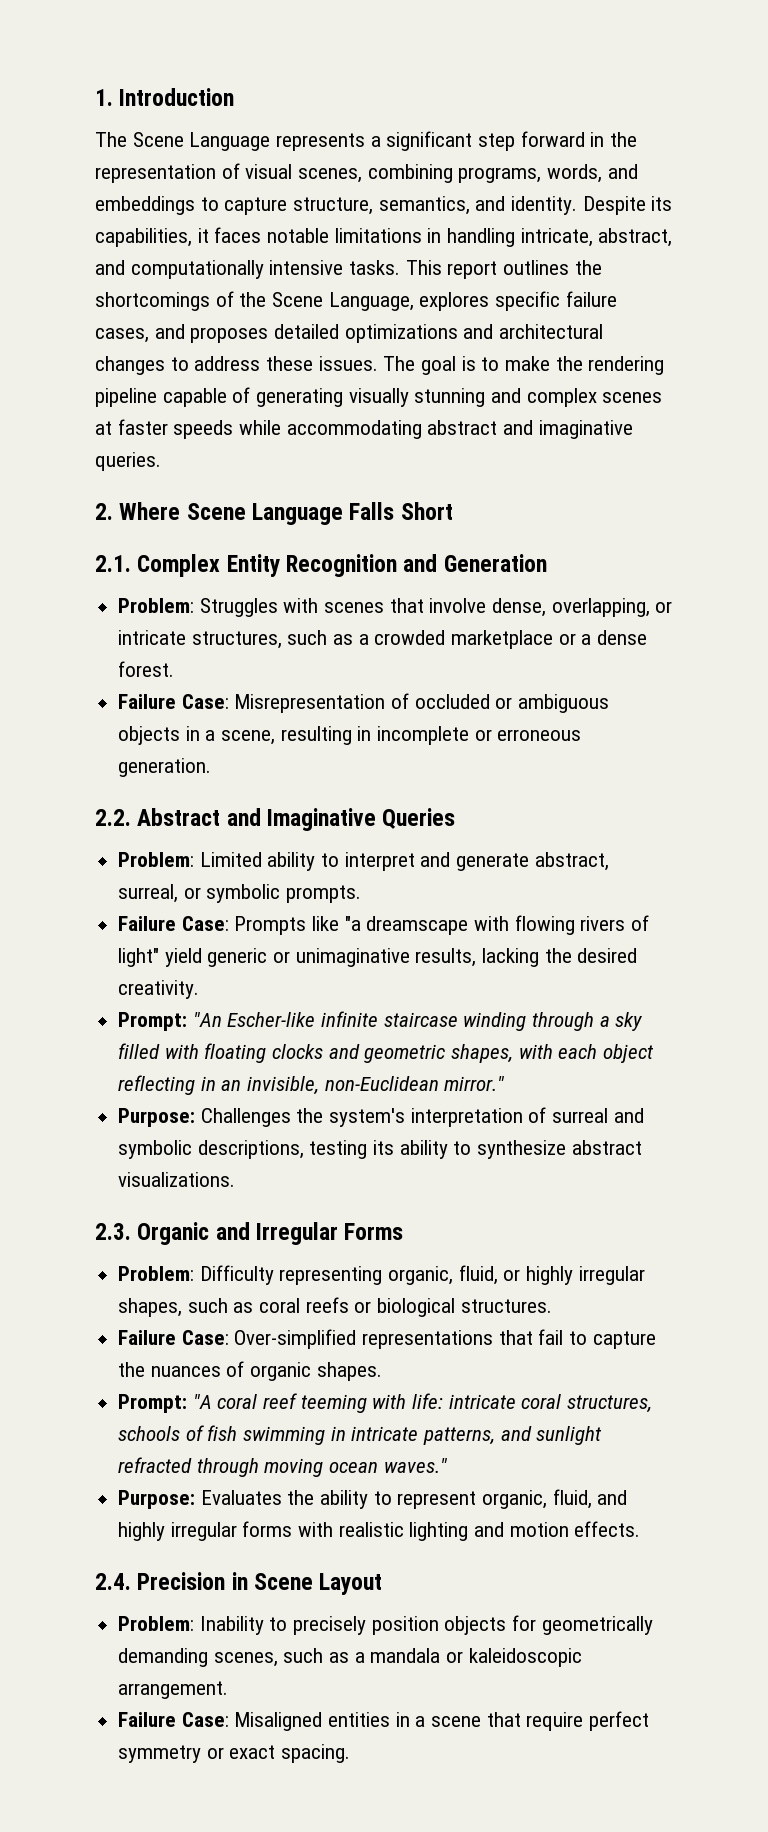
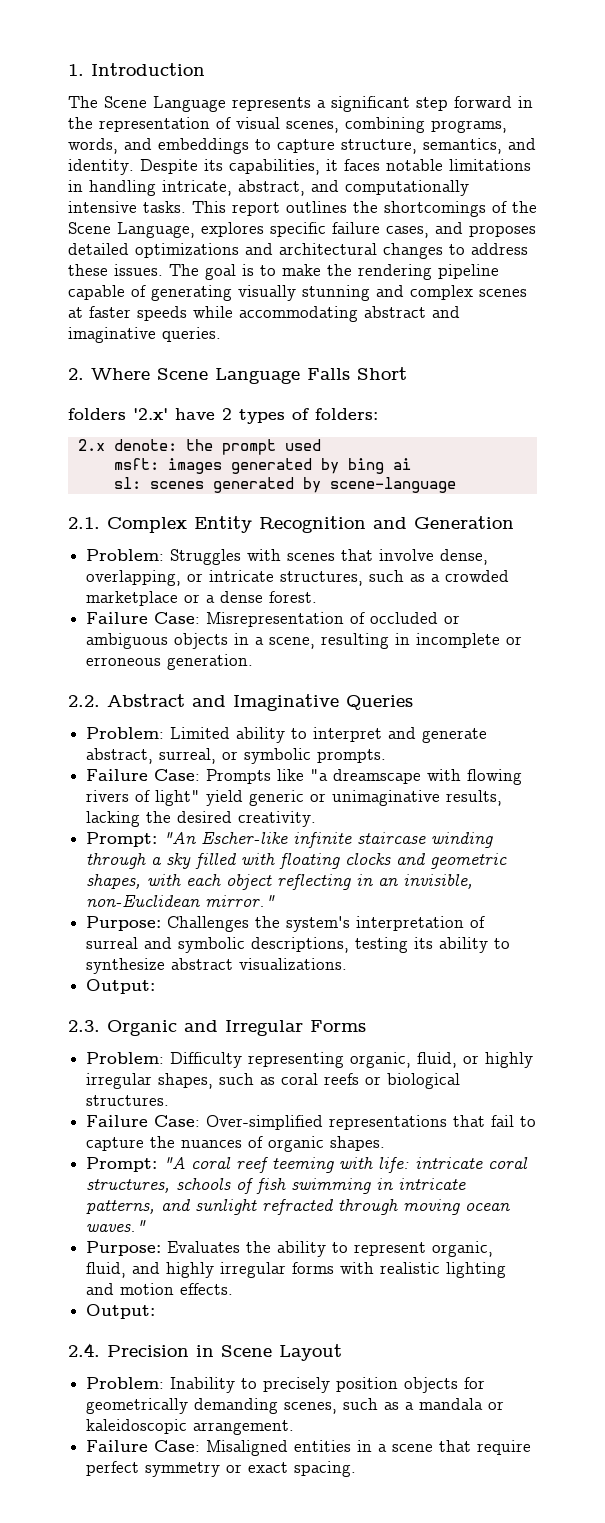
+ folders '2.x' have 2 types of folders:
+ 2.x denote: the prompt used
+ msft: images generated by bing ai
+ sl: scenes generated by scene-language
  Purpose: Challenges the system's interpretation of surreal and symbolic descriptions, testing its ability to synthesize abstract visualizations.
+ Output:
  Purpose: Evaluates the ability to represent organic, fluid, and highly irregular forms with realistic lighting and motion effects.
+ Output:

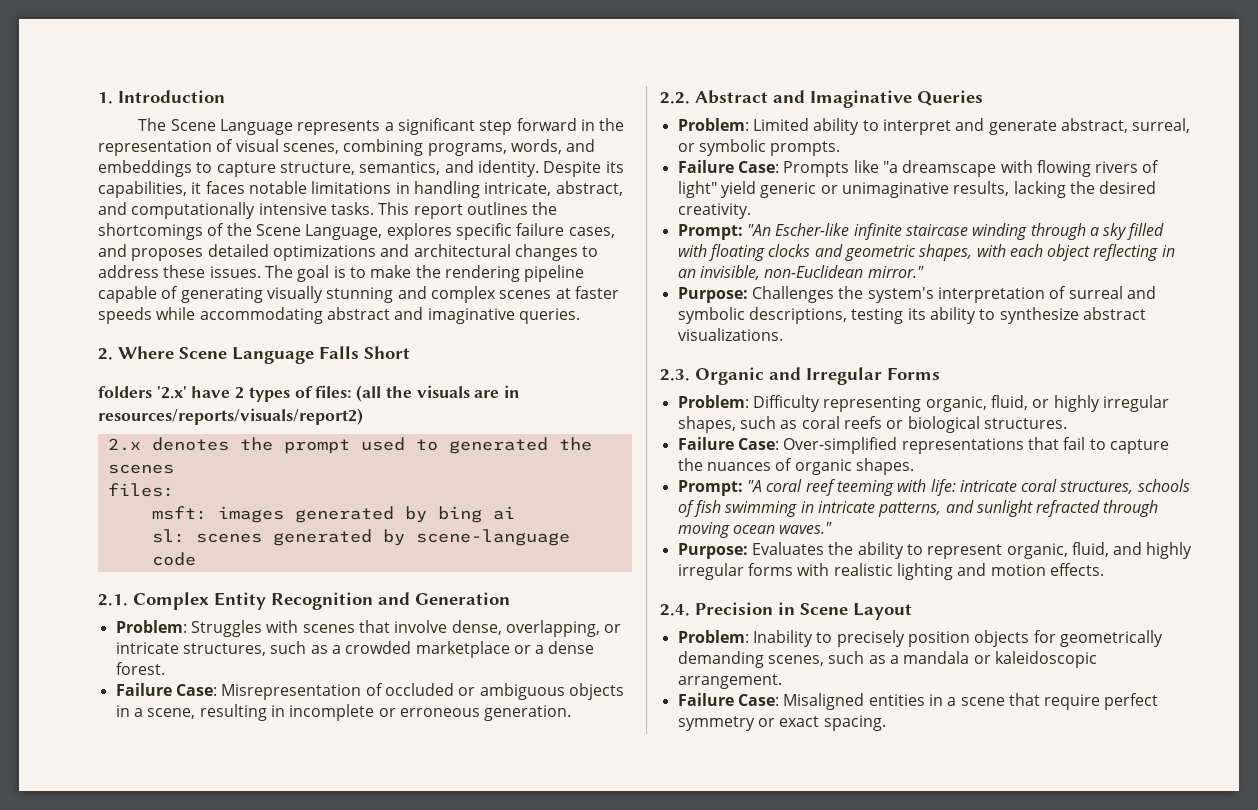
- folders '2.x' have 2 types of folders:
+ folders '2.x' have 2 types of files: (all the visuals are in resources/reports/visuals/report2)
- 2.x denote: the prompt used
+ 2.x denotes the prompt used to generated the scenes
+ files:
- sl: scenes generated by scene-language
+ sl: scenes generated by scene-language code
  Purpose: Challenges the system's interpretation of surreal and symbolic descriptions, testing its ability to synthesize abstract visualizations.
- Output:
  Purpose: Evaluates the ability to represent organic, fluid, and highly irregular forms with realistic lighting and motion effects.
- Output:

